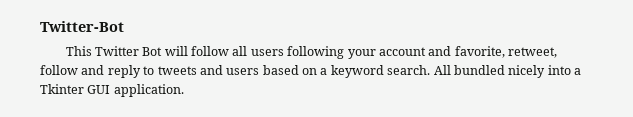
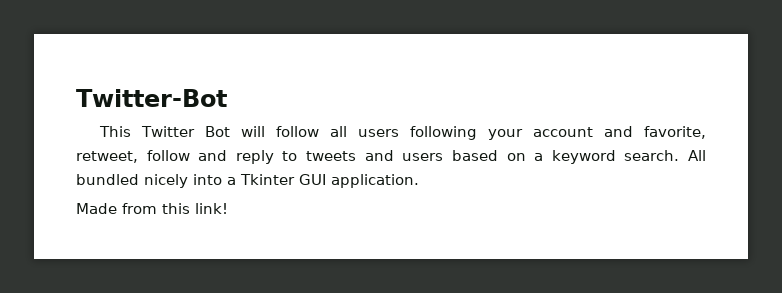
+ Made from this link!

